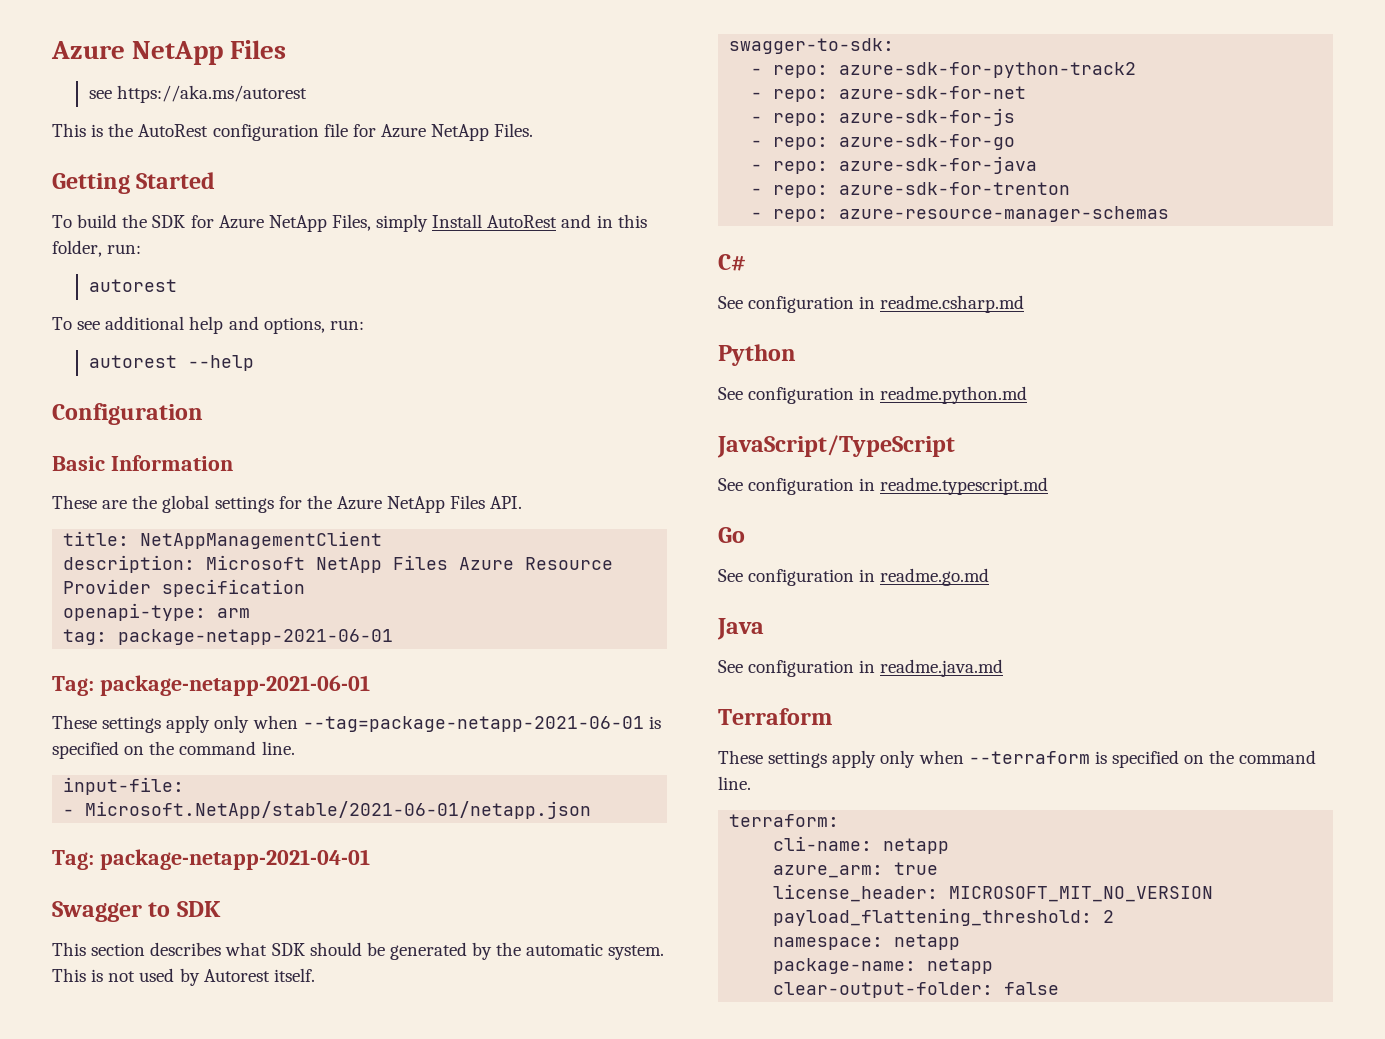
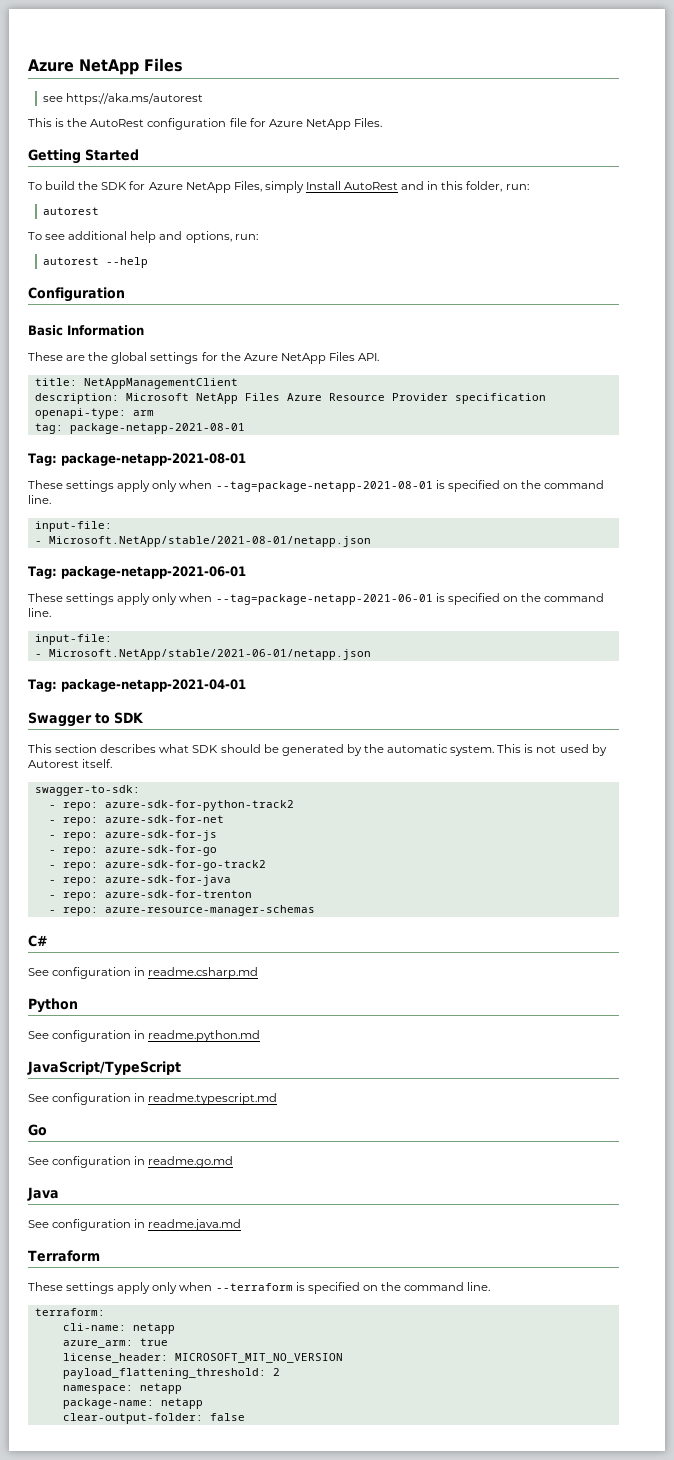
- tag: package-netapp-2021-06-01
+ tag: package-netapp-2021-08-01
+ Tag: package-netapp-2021-08-01
+ These settings apply only when --tag=package-netapp-2021-08-01 is specified on the command line.
+ input-file:
+ - Microsoft.NetApp/stable/2021-08-01/netapp.json
+ - repo: azure-sdk-for-go-track2

